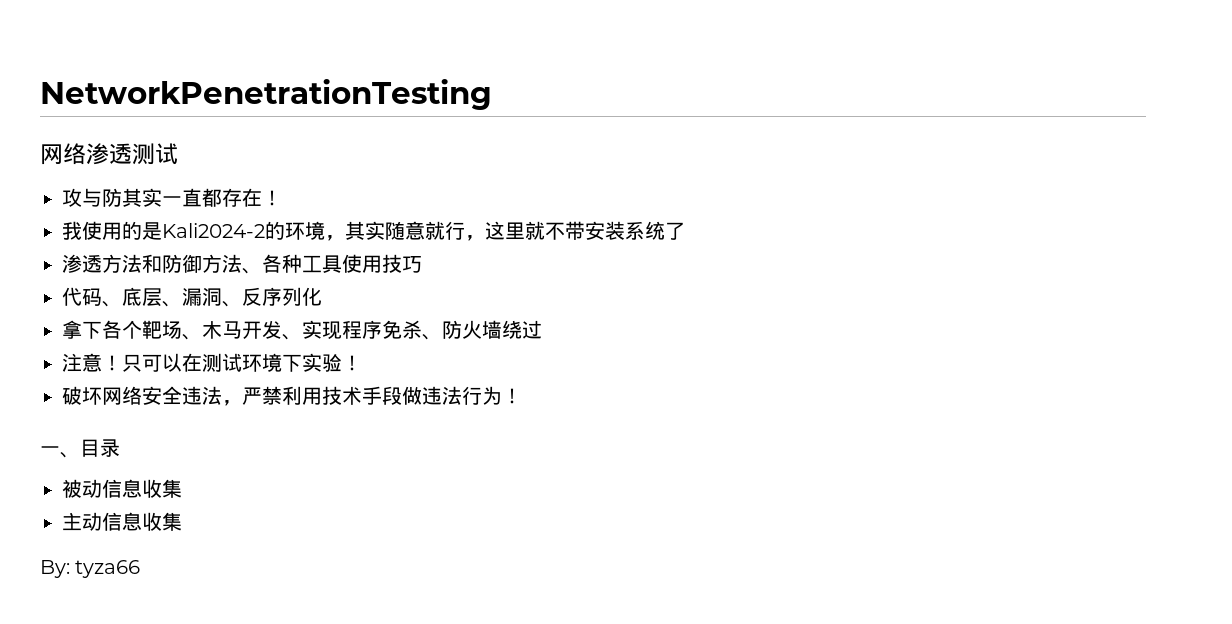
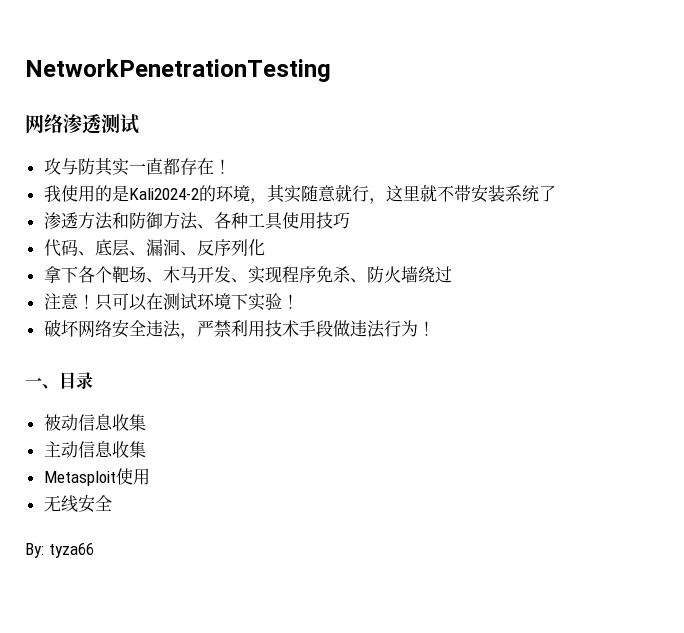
+ Metasploit使用
+ 无线安全

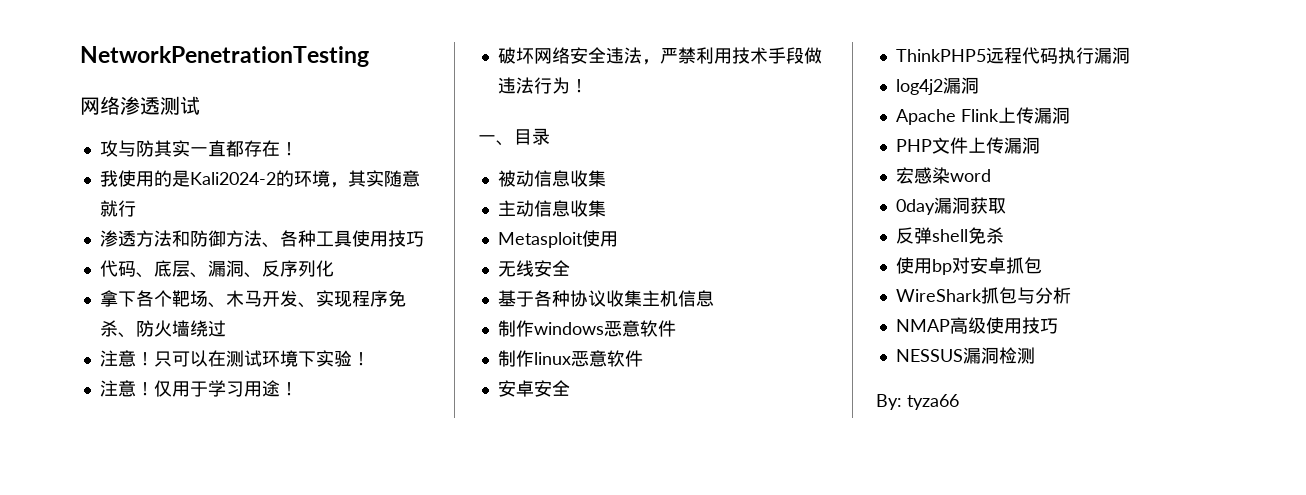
- 我使用的是Kali2024-2的环境，其实随意就行，这里就不带安装系统了
+ 我使用的是Kali2024-2的环境，其实随意就行
+ 注意！仅用于学习用途！
+ 基于各种协议收集主机信息
+ 制作windows恶意软件
+ 制作linux恶意软件
+ 安卓安全
+ ThinkPHP5远程代码执行漏洞
+ log4j2漏洞
+ Apache Flink上传漏洞
+ PHP文件上传漏洞
+ 宏感染word
+ 0day漏洞获取
+ 反弹shell免杀
+ 使用bp对安卓抓包
+ WireShark抓包与分析
+ NMAP高级使用技巧
+ NESSUS漏洞检测

